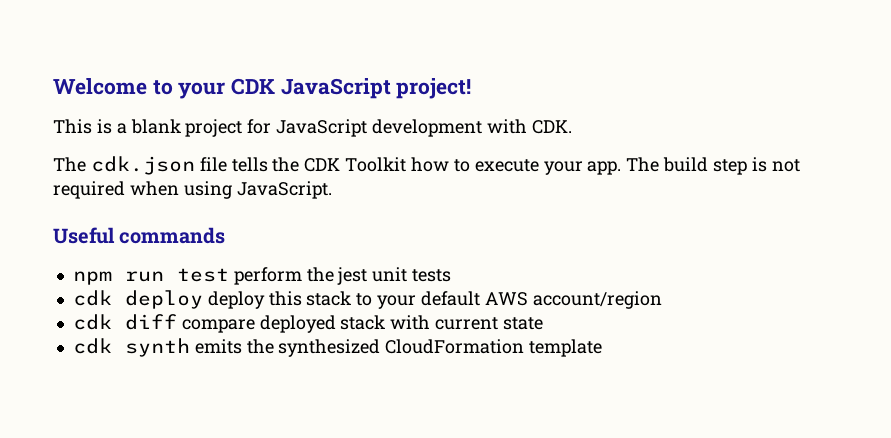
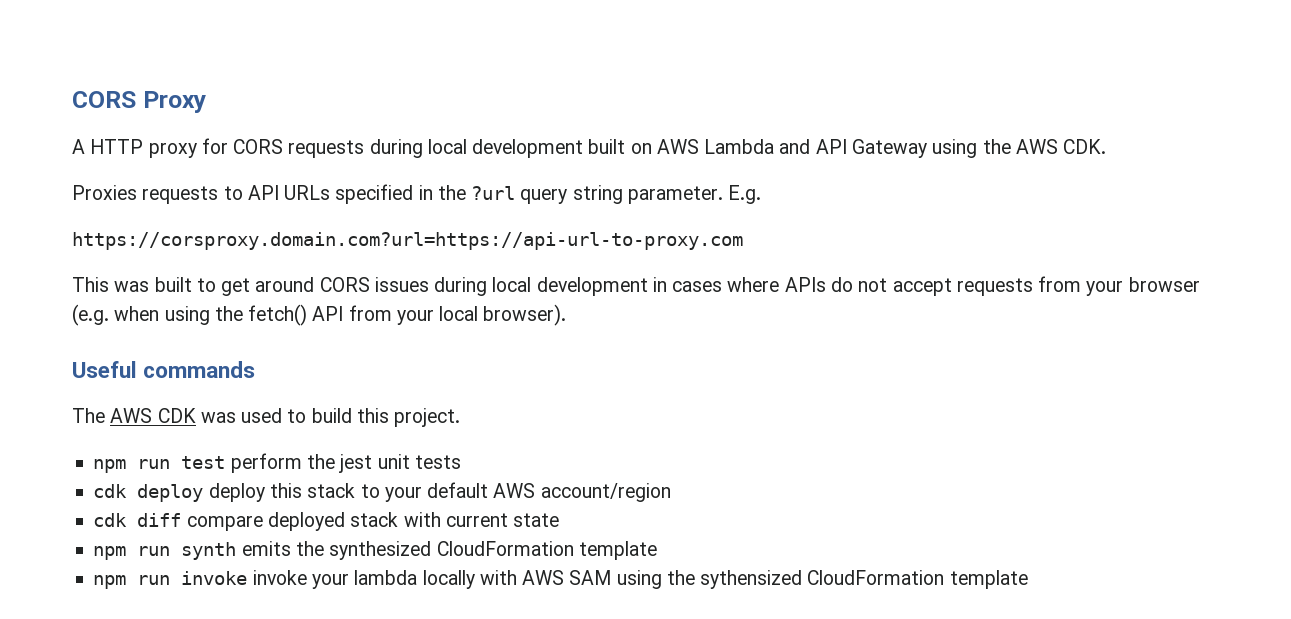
- Welcome to your CDK JavaScript project!
- This is a blank project for JavaScript development with CDK.
- The cdk.json file tells the CDK Toolkit how to execute your app. The build step is not required when using JavaScript.
+ CORS Proxy
+ A HTTP proxy for CORS requests during local development built on AWS Lambda and API Gateway using the AWS CDK.
+ Proxies requests to API URLs specified in the ?url query string parameter. E.g.
+ https://corsproxy.domain.com?url=https://api-url-to-proxy.com
+ This was built to get around CORS issues during local development in cases where APIs do not accept requests from your browser (e.g. when using the fetch() API from your local browser).
  Useful commands
+ The AWS CDK was used to build this project.
- cdk synth emits the synthesized CloudFormation template
+ npm run synth emits the synthesized CloudFormation template
+ npm run invoke invoke your lambda locally with AWS SAM using the sythensized CloudFormation template

